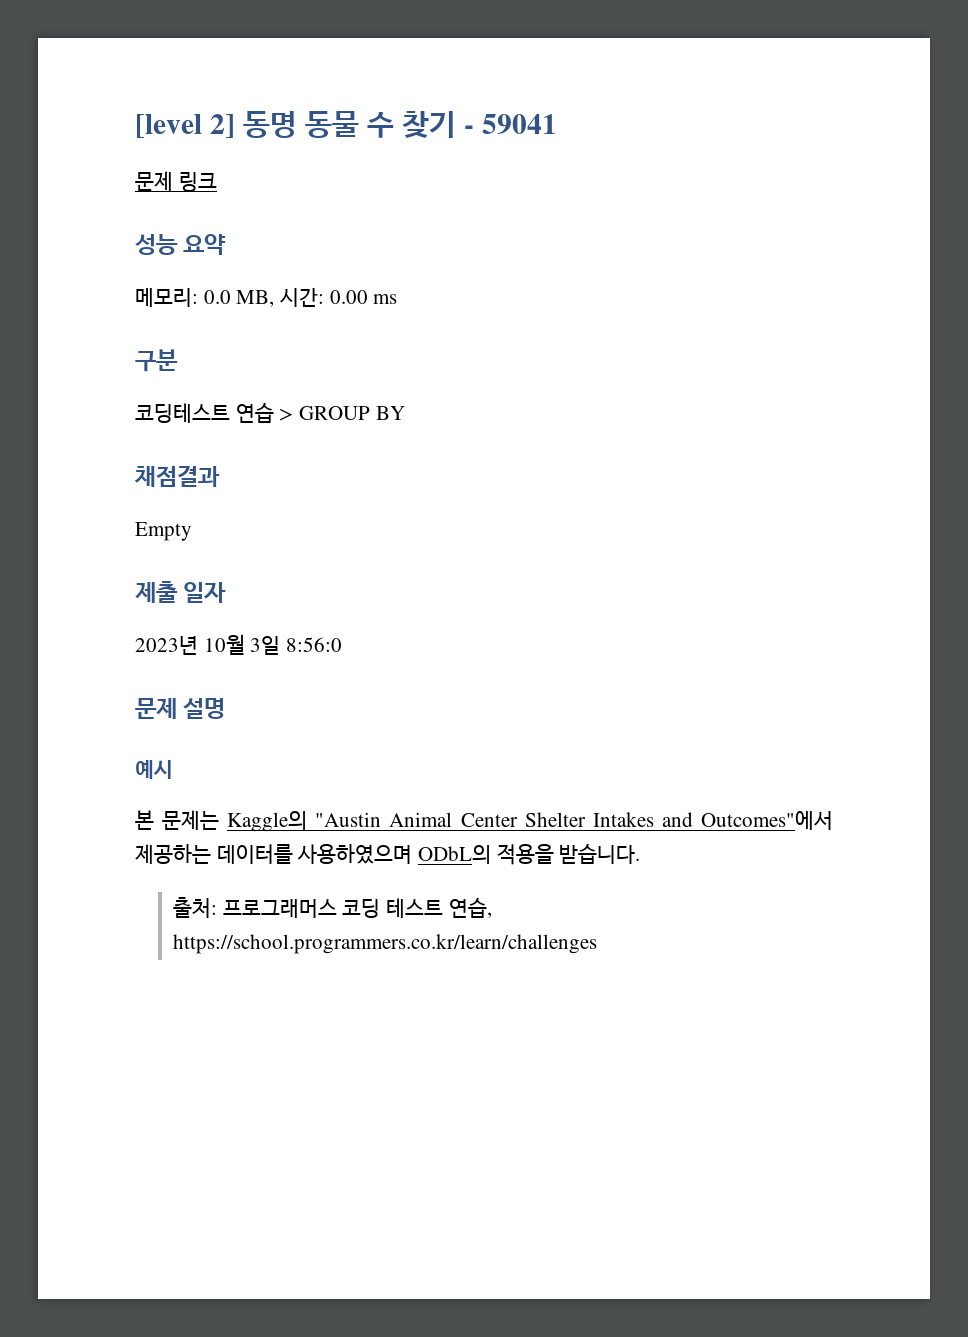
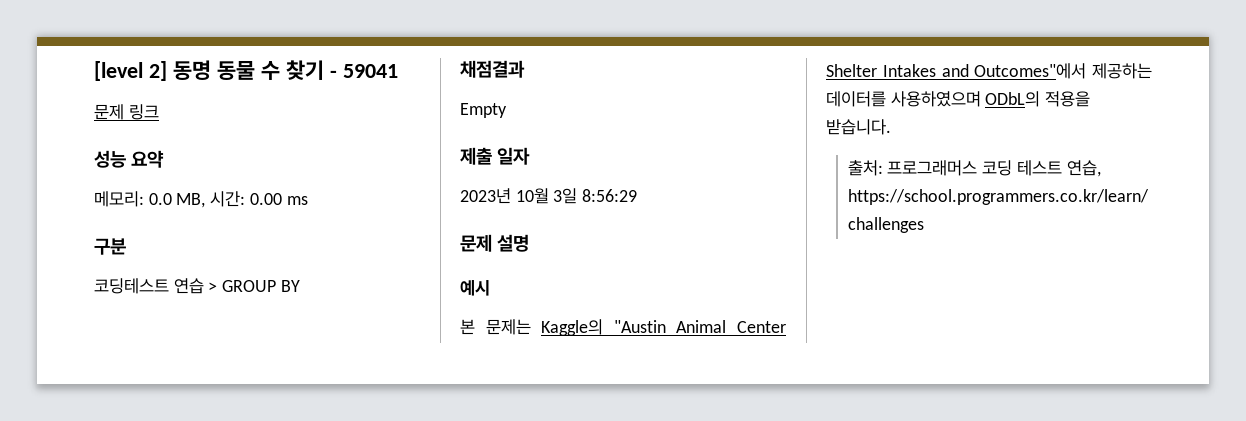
- 2023년 10월 3일 8:56:0
+ 2023년 10월 3일 8:56:29

